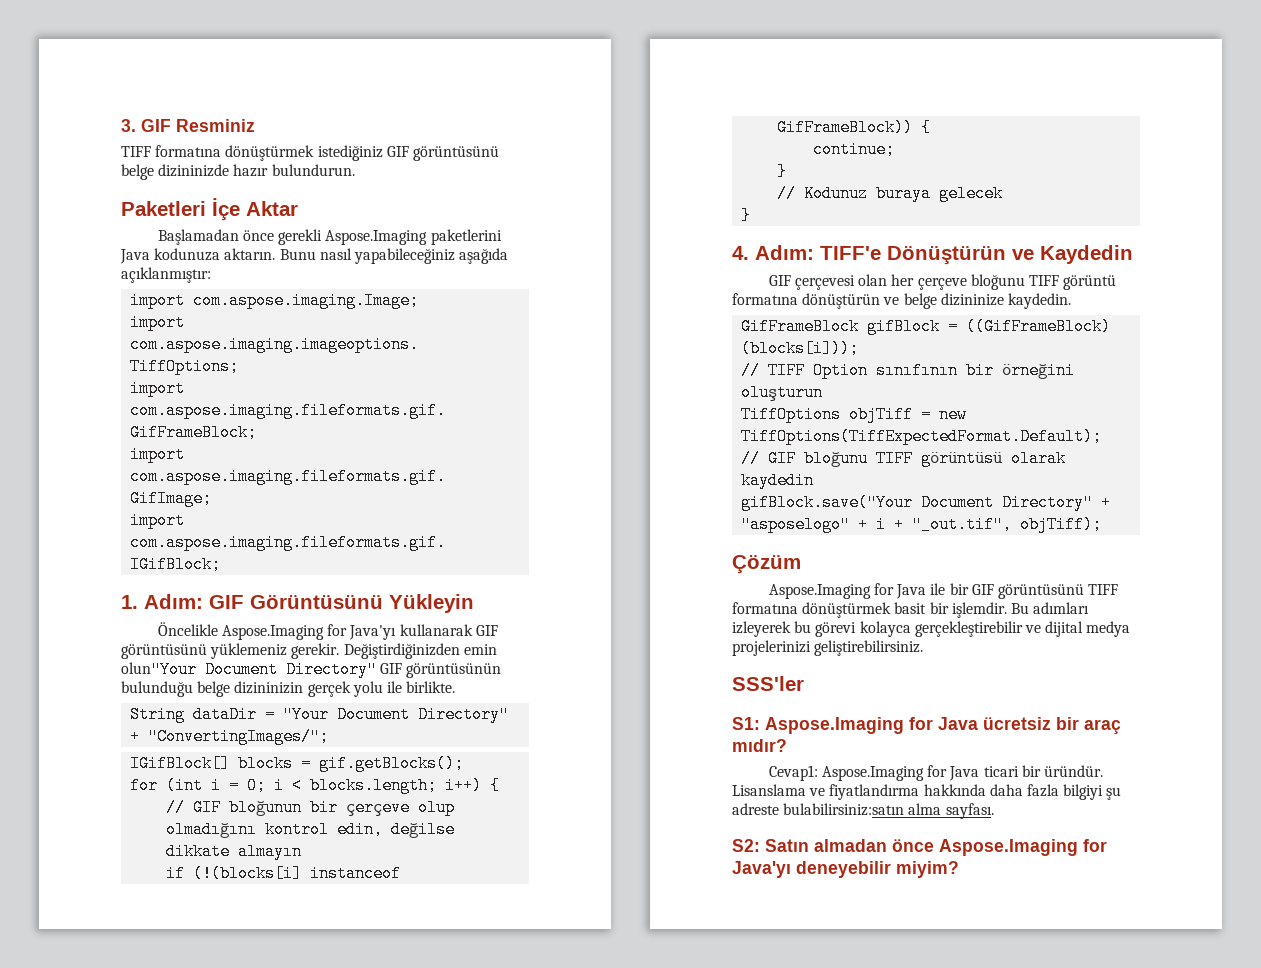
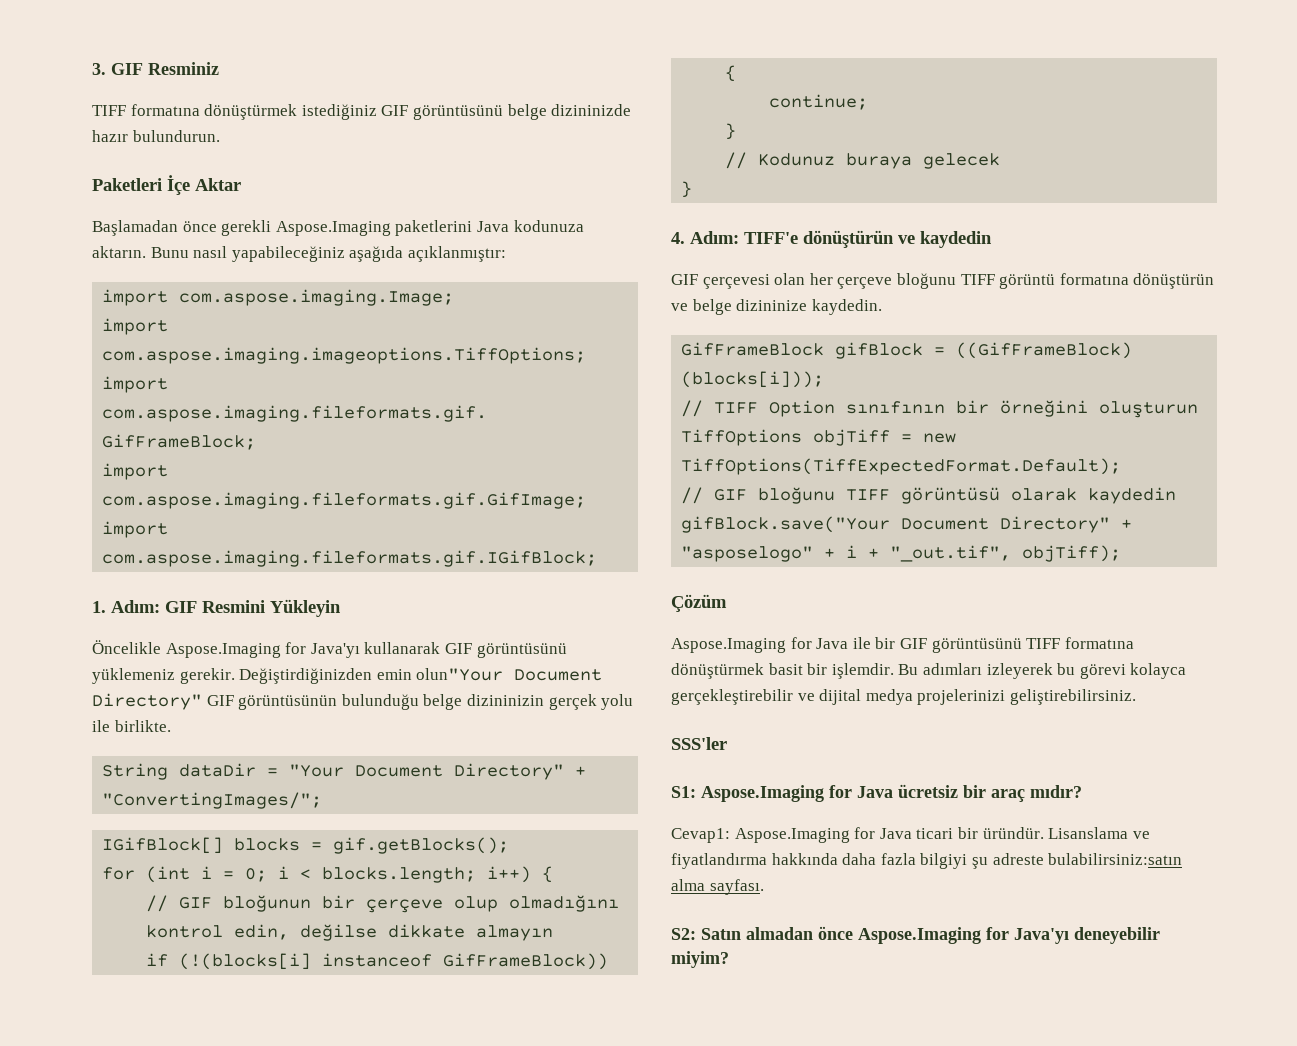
- 1. Adım: GIF Görüntüsünü Yükleyin
+ 1. Adım: GIF Resmini Yükleyin
- 4. Adım: TIFF'e Dönüştürün ve Kaydedin
+ 4. Adım: TIFF'e dönüştürün ve kaydedin

